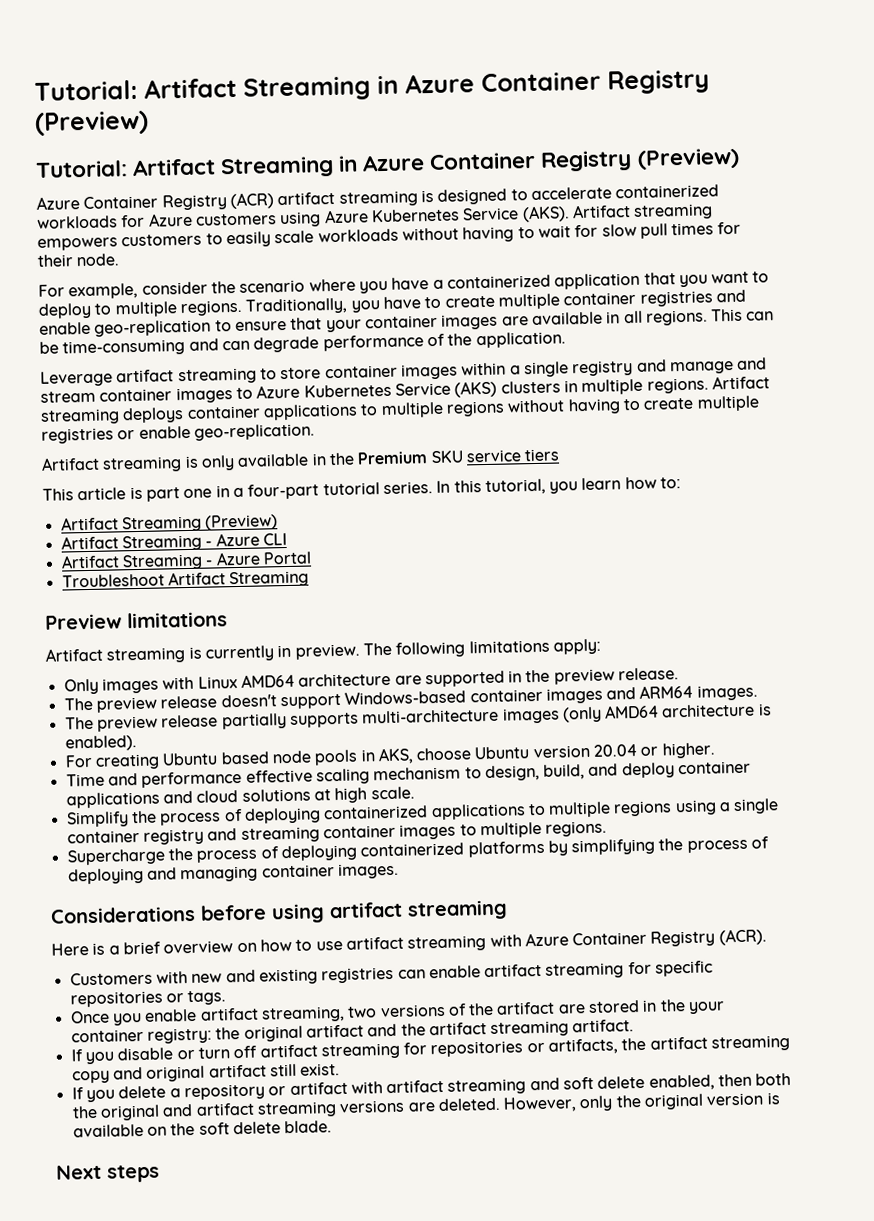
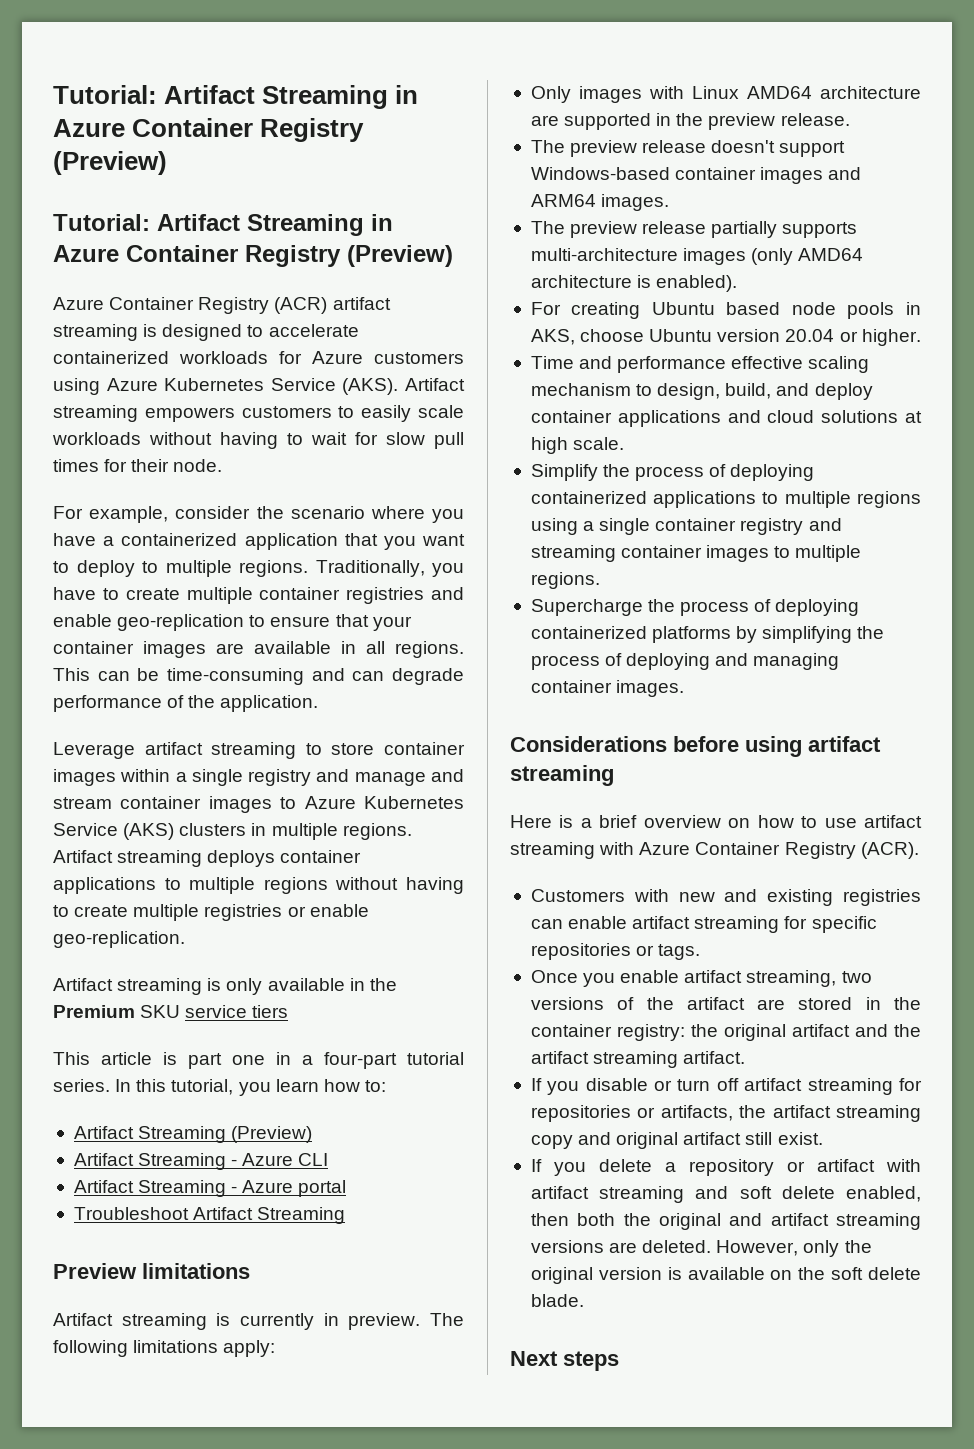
- Artifact Streaming - Azure Portal
+ Artifact Streaming - Azure portal
- Once you enable artifact streaming, two versions of the artifact are stored in the your container registry: the original artifact and the artifact streaming artifact.
+ Once you enable artifact streaming, two versions of the artifact are stored in the container registry: the original artifact and the artifact streaming artifact.

